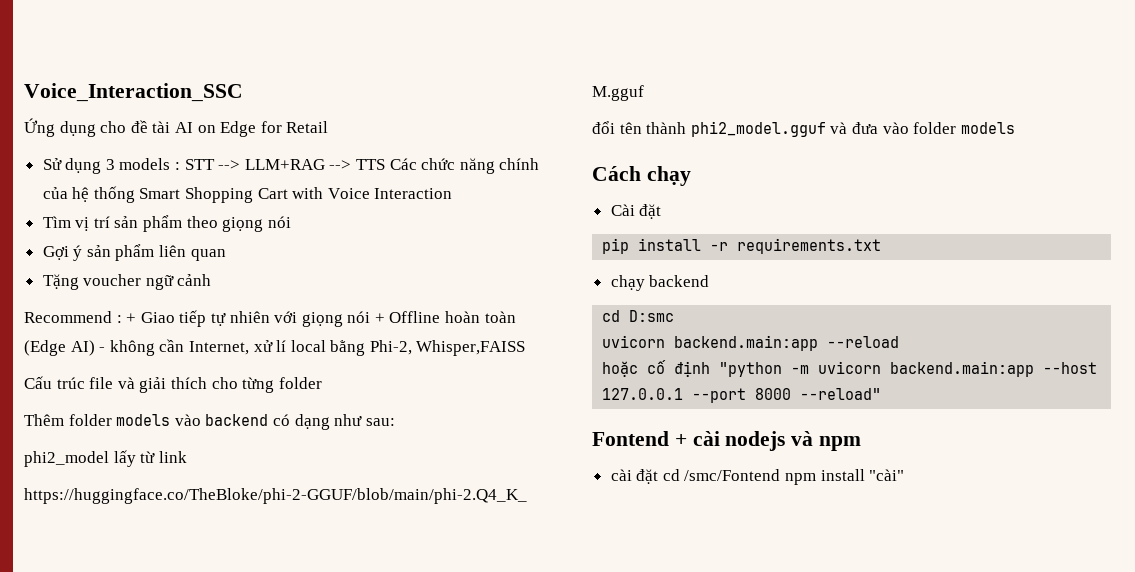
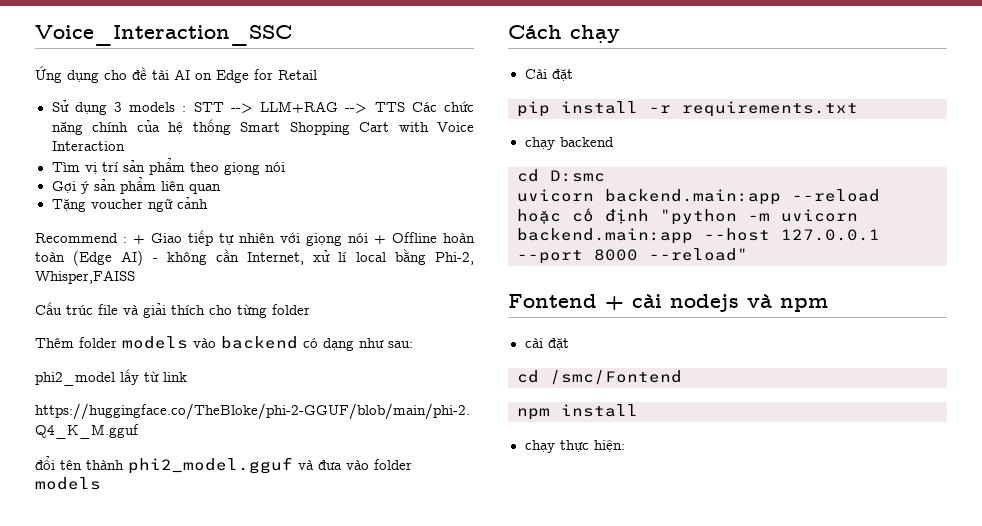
- cài đặt cd /smc/Fontend npm install "cài"
+ cài đặt
+ cd /smc/Fontend
+ npm install
+ chạy thực hiện:

